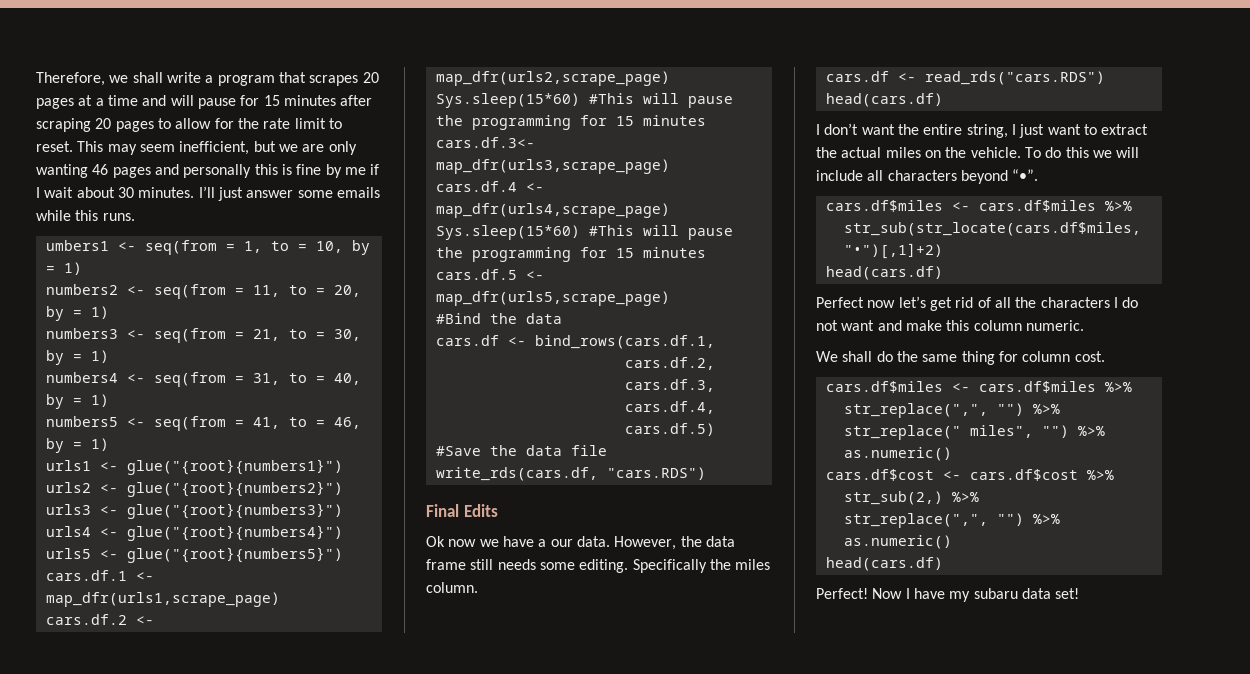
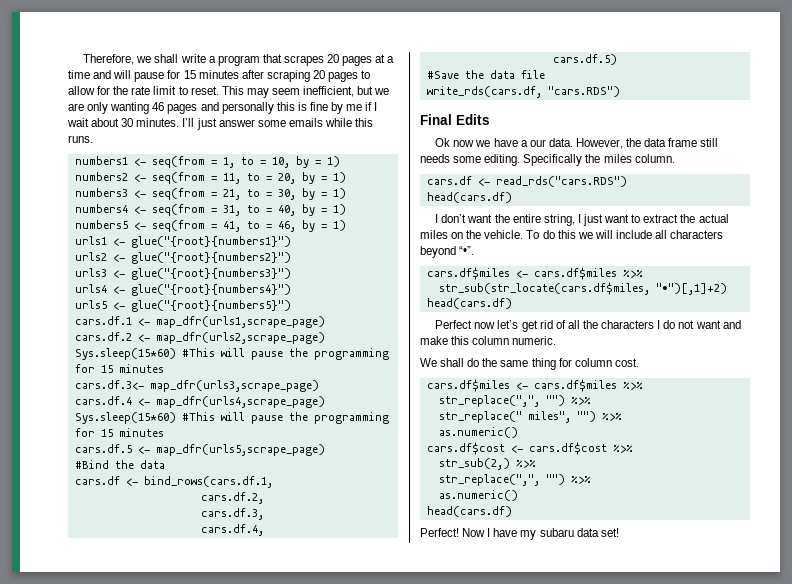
- umbers1 <- seq(from = 1, to = 10, by = 1)
+ numbers1 <- seq(from = 1, to = 10, by = 1)

